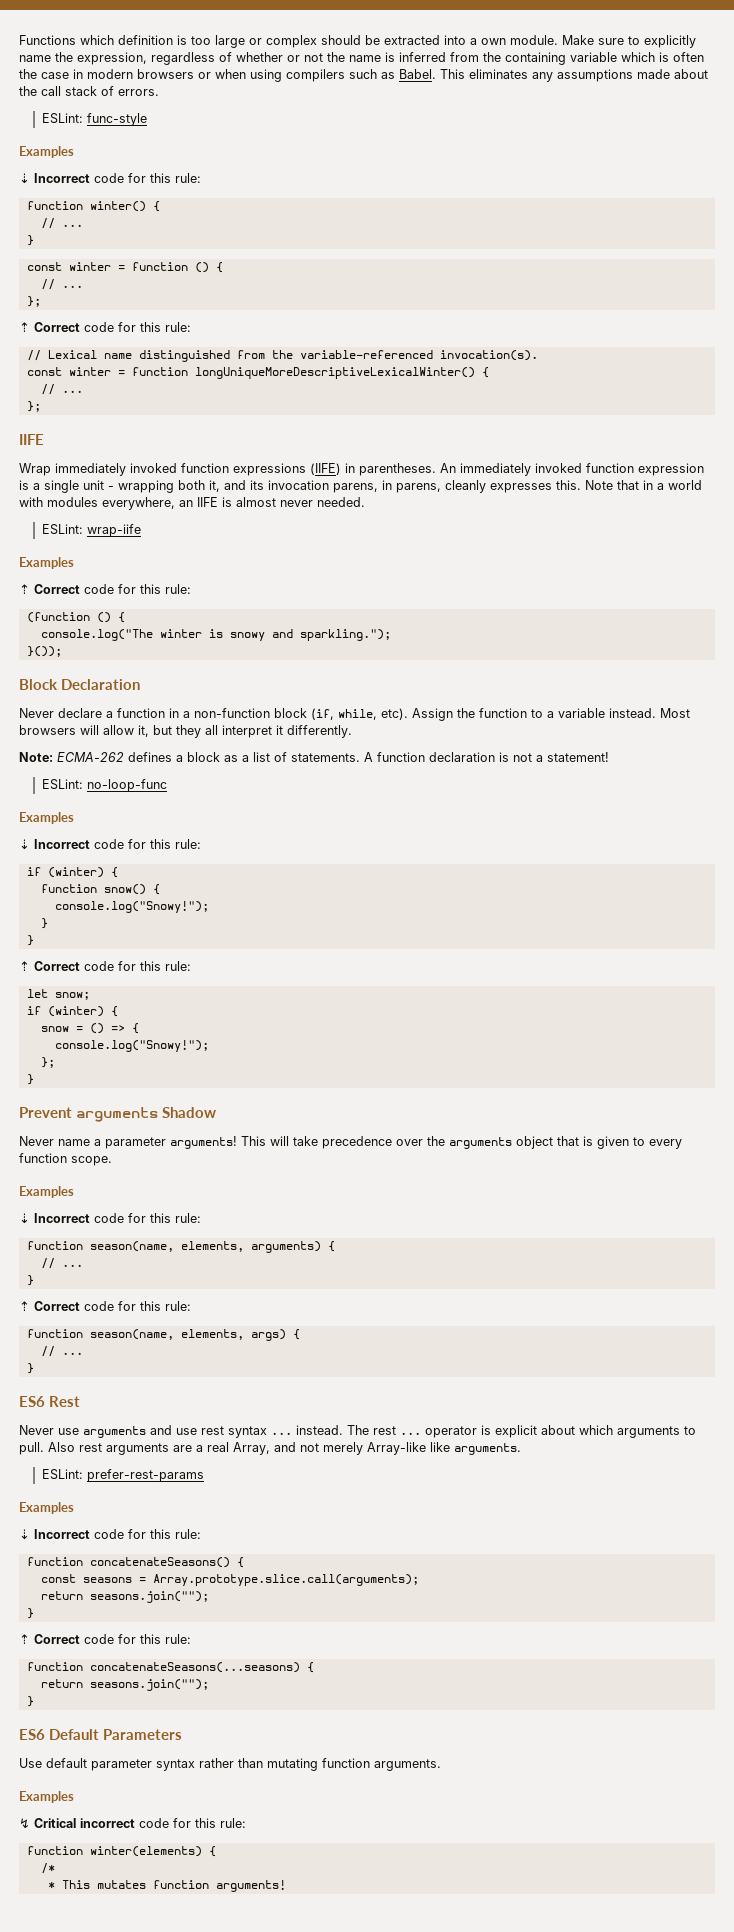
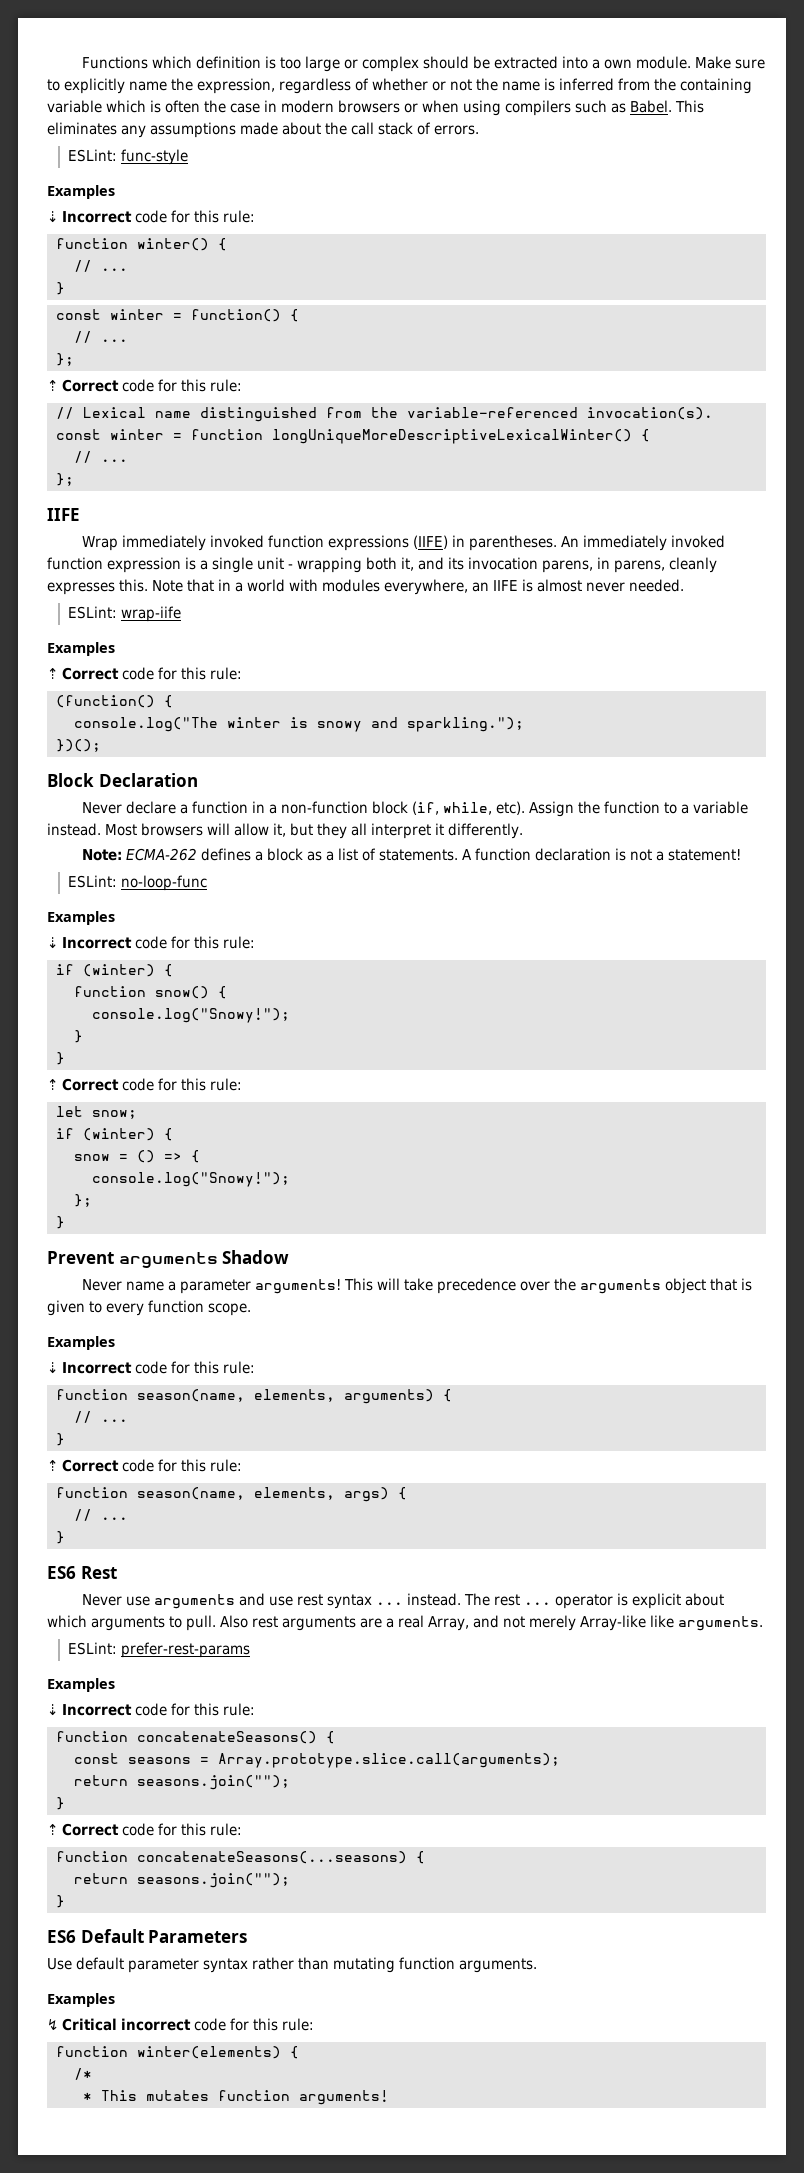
- const winter = function () {
+ const winter = function() {
- (function () {
+ (function() {
- }());
+ })();

